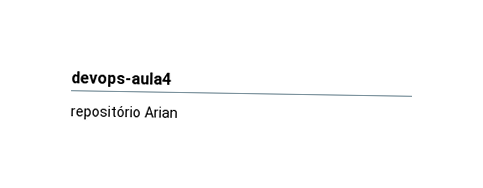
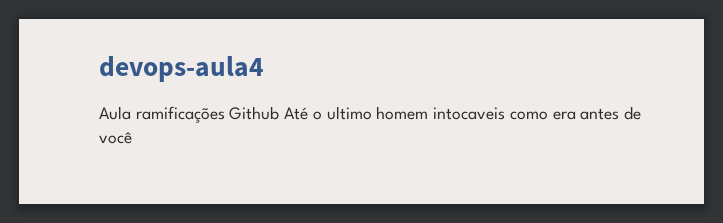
- repositório Arian
+ Aula ramificações Github Até o ultimo homem intocaveis como era antes de você

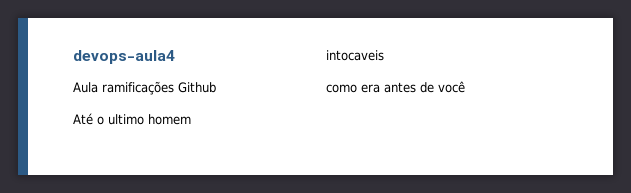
- Aula ramificações Github Até o ultimo homem intocaveis como era antes de você
+ Aula ramificações Github
+ Até o ultimo homem
+ intocaveis
+ como era antes de você

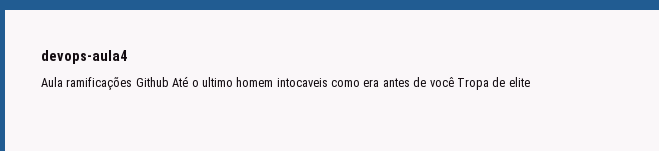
- Aula ramificações Github
- Até o ultimo homem
- intocaveis
- como era antes de você
+ Aula ramificações Github Até o ultimo homem intocaveis como era antes de você Tropa de elite

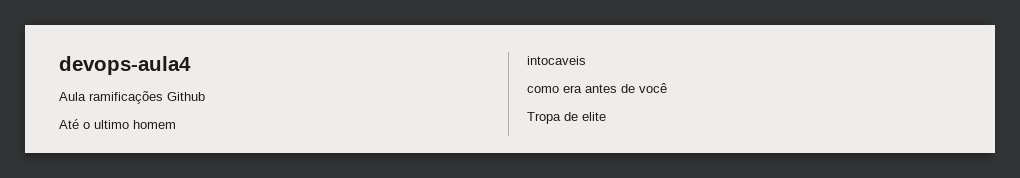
- Aula ramificações Github Até o ultimo homem intocaveis como era antes de você Tropa de elite
+ Aula ramificações Github
+ Até o ultimo homem
+ intocaveis
+ como era antes de você
+ Tropa de elite

